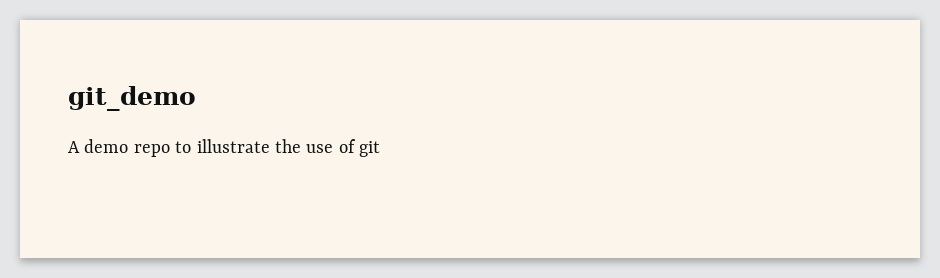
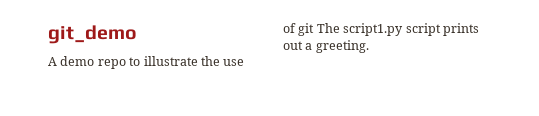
- A demo repo to illustrate the use of git
+ A demo repo to illustrate the use of git The script1.py script prints out a greeting.

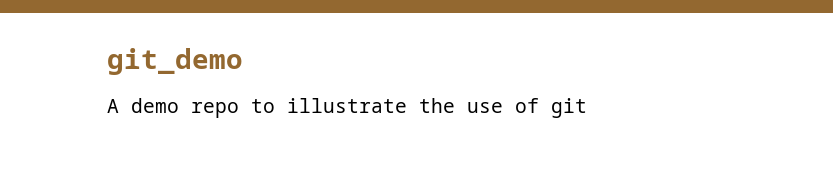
- A demo repo to illustrate the use of git The script1.py script prints out a greeting.
+ A demo repo to illustrate the use of git

